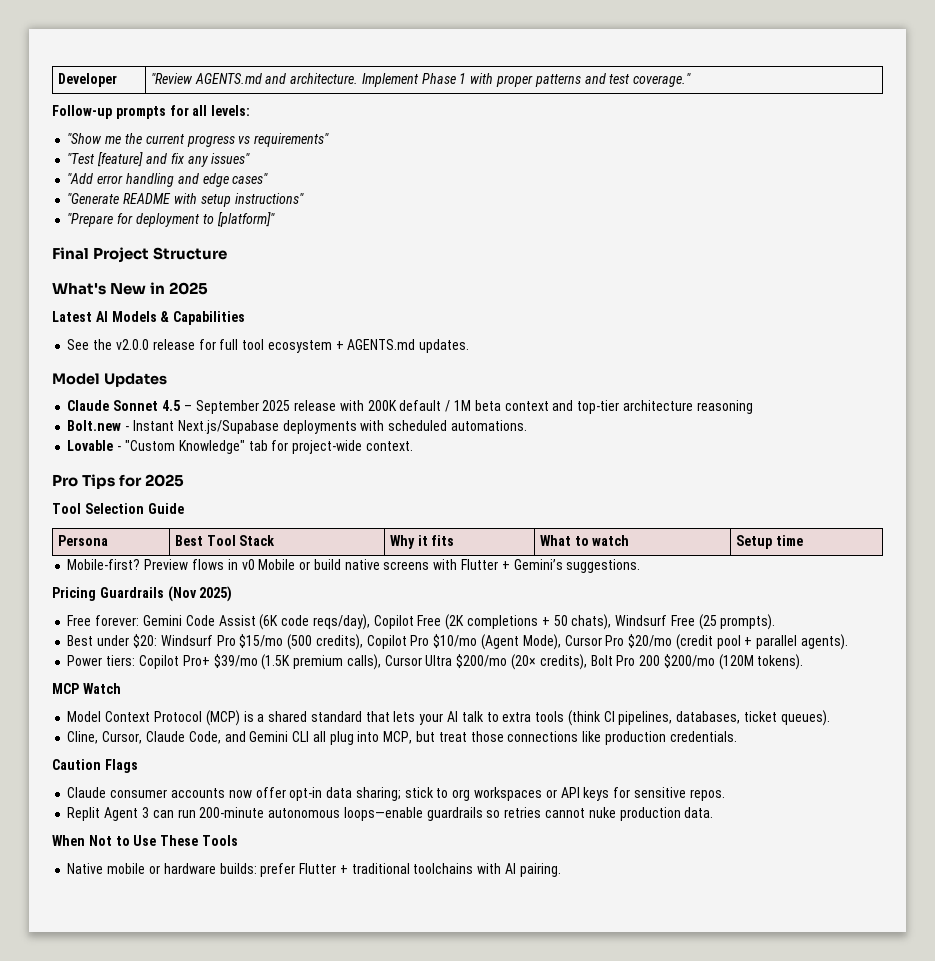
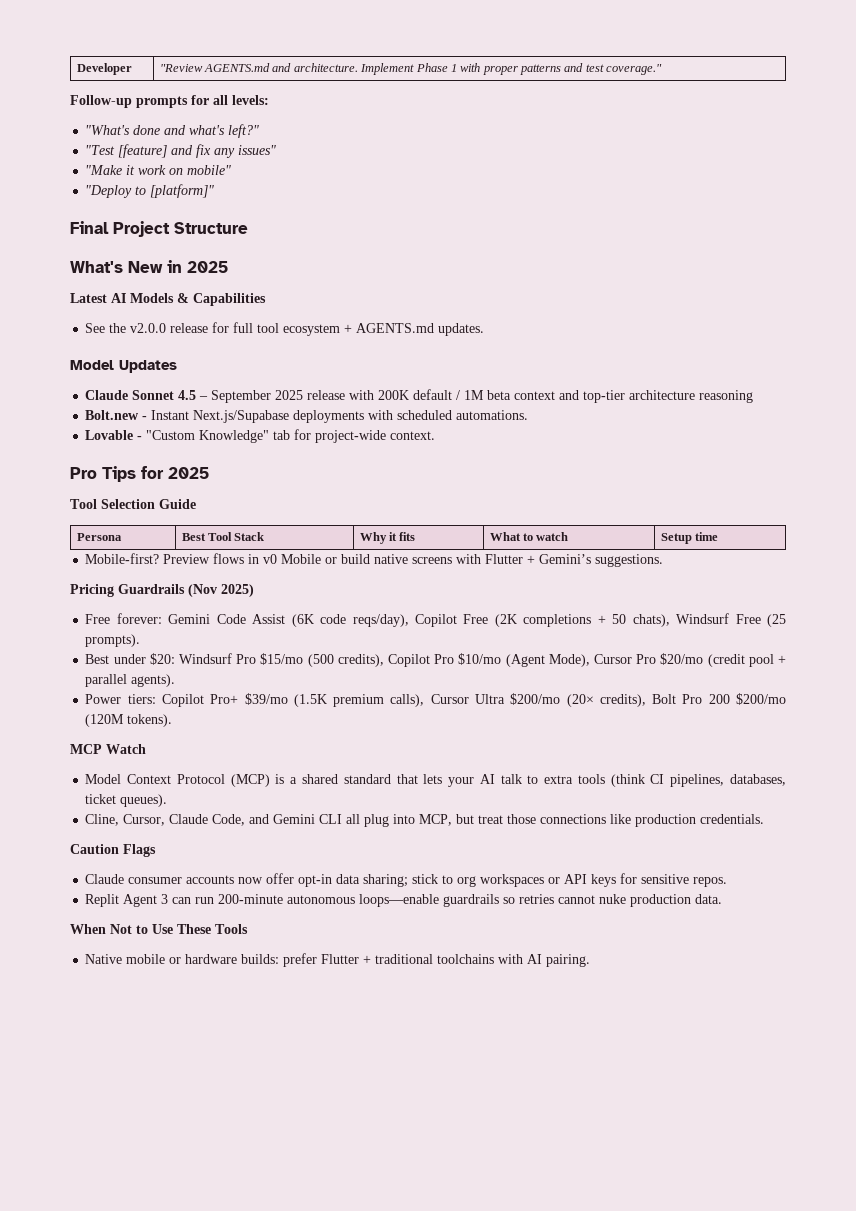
- "Show me the current progress vs requirements"
+ "What's done and what's left?"
- "Add error handling and edge cases"
- "Generate README with setup instructions"
- "Prepare for deployment to [platform]"
+ "Make it work on mobile"
+ "Deploy to [platform]"

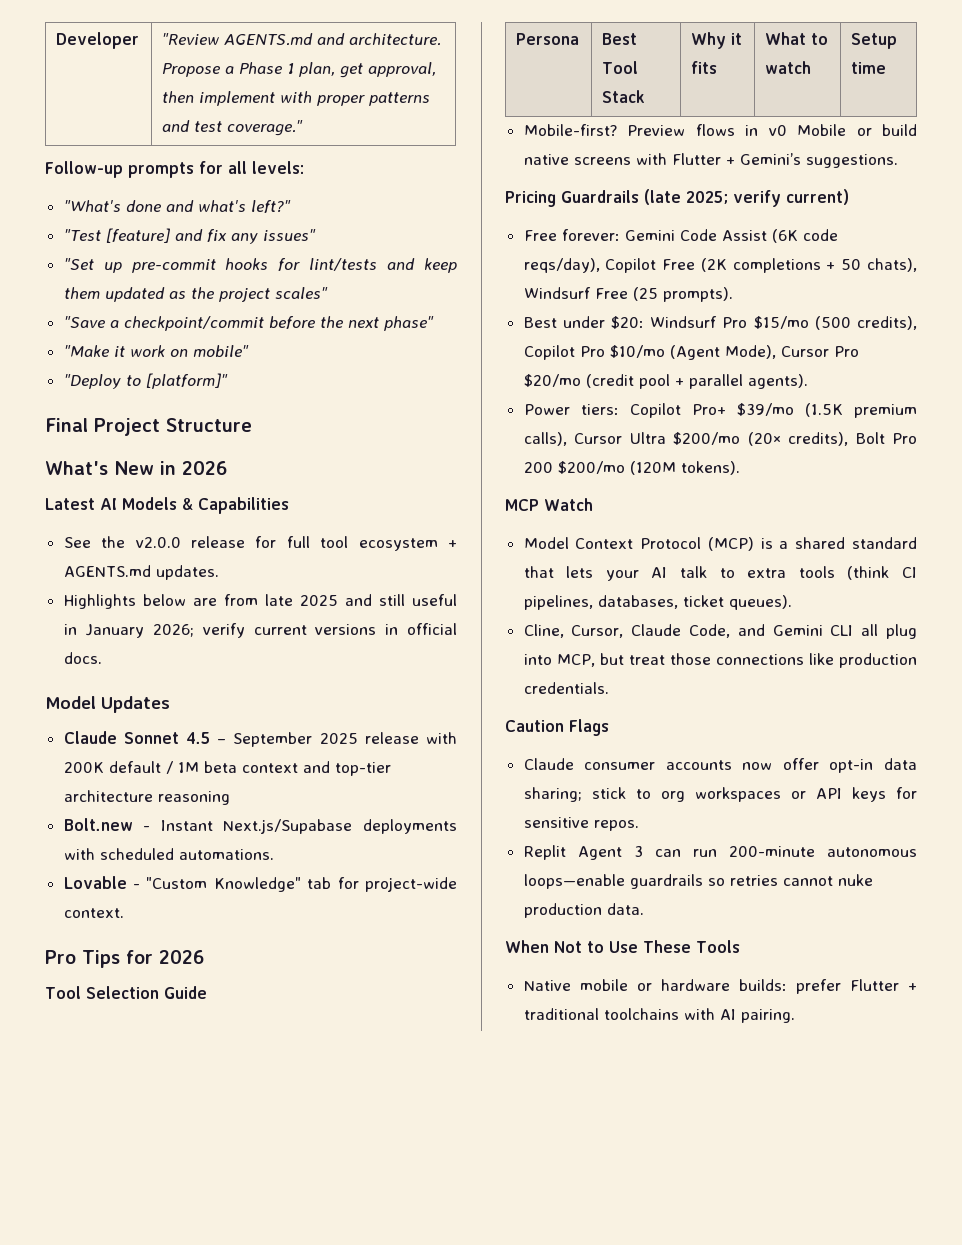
- Developer | "Review AGENTS.md and architecture. Implement Phase 1 with proper patterns and test coverage."
+ Developer | "Review AGENTS.md and architecture. Propose a Phase 1 plan, get approval, then implement with proper patterns and test coverage."
+ "Set up pre-commit hooks for lint/tests and keep them updated as the project scales"
+ "Save a checkpoint/commit before the next phase"
- What's New in 2025
+ What's New in 2026
+ Highlights below are from late 2025 and still useful in January 2026; verify current versions in official docs.
- Pro Tips for 2025
+ Pro Tips for 2026
- Pricing Guardrails (Nov 2025)
+ Pricing Guardrails (late 2025; verify current)

